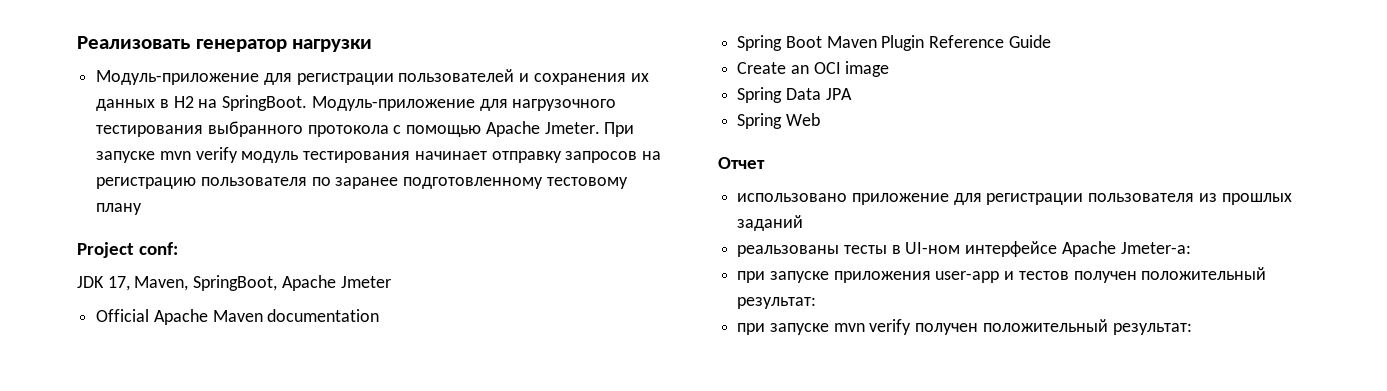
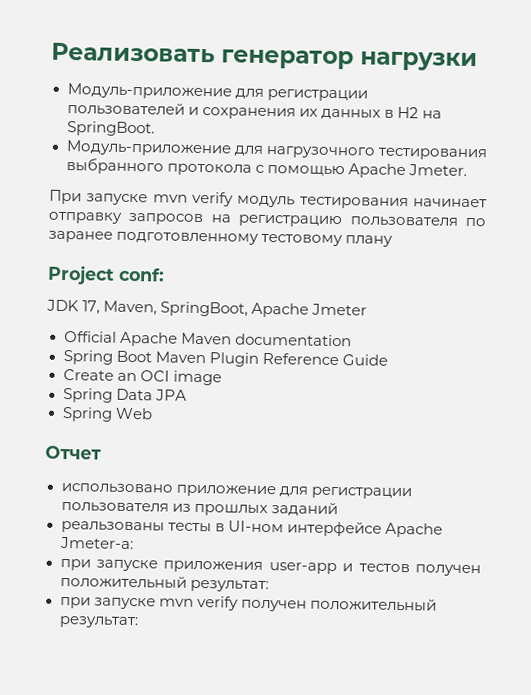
- Модуль-приложение для регистрации пользователей и сохранения их данных в H2 на SpringBoot. Модуль-приложение для нагрузочного тестирования выбранного протокола с помощью Apache Jmeter. При запуске mvn verify модуль тестирования начинает отправку запросов на регистрацию пользователя по заранее подготовленному тестовому плану
+ Модуль-приложение для регистрации пользователей и сохранения их данных в H2 на SpringBoot.
+ Модуль-приложение для нагрузочного тестирования выбранного протокола с помощью Apache Jmeter.
+ При запуске mvn verify модуль тестирования начинает отправку запросов на регистрацию пользователя по заранее подготовленному тестовому плану

